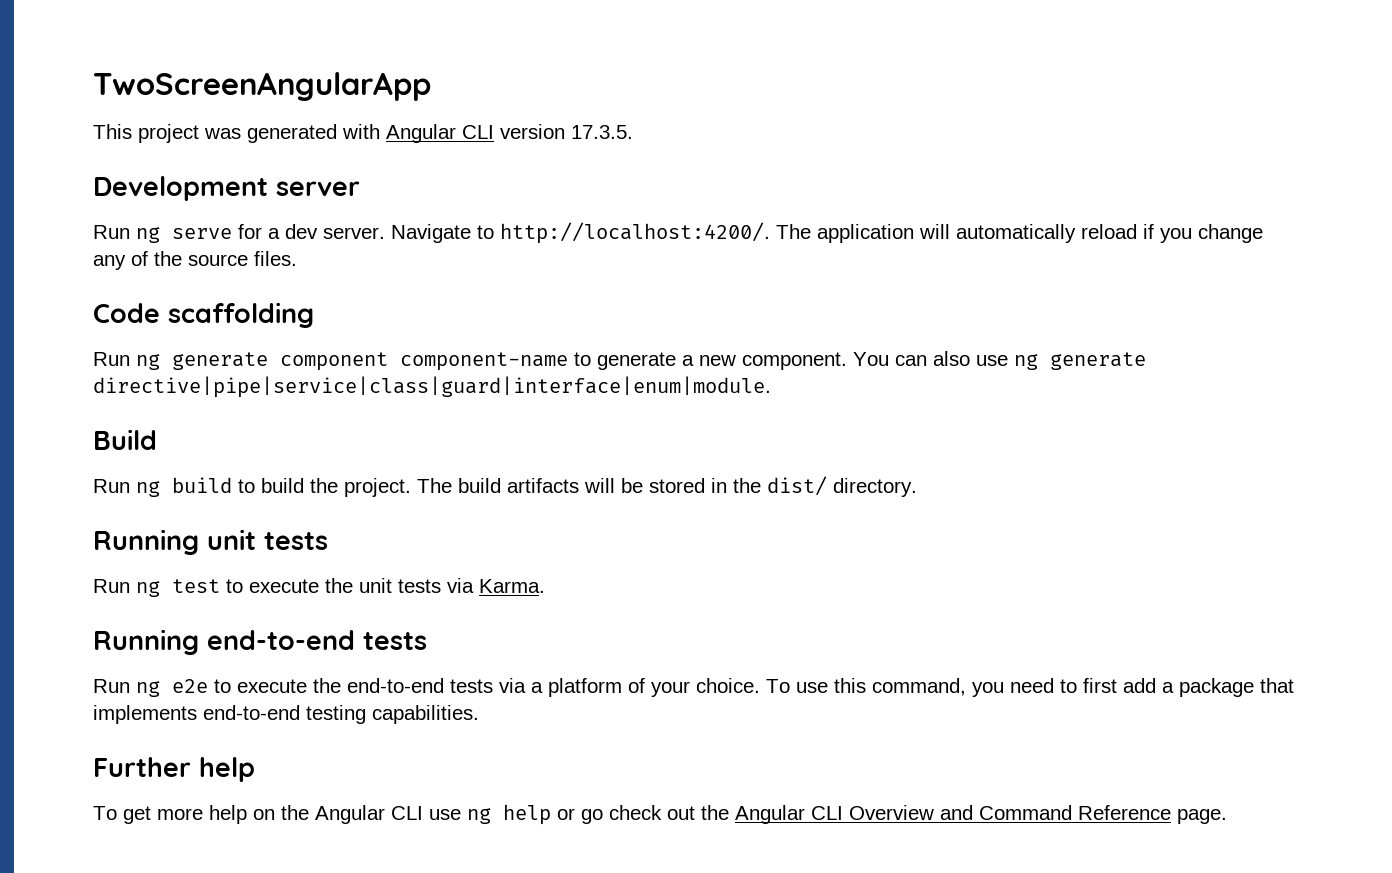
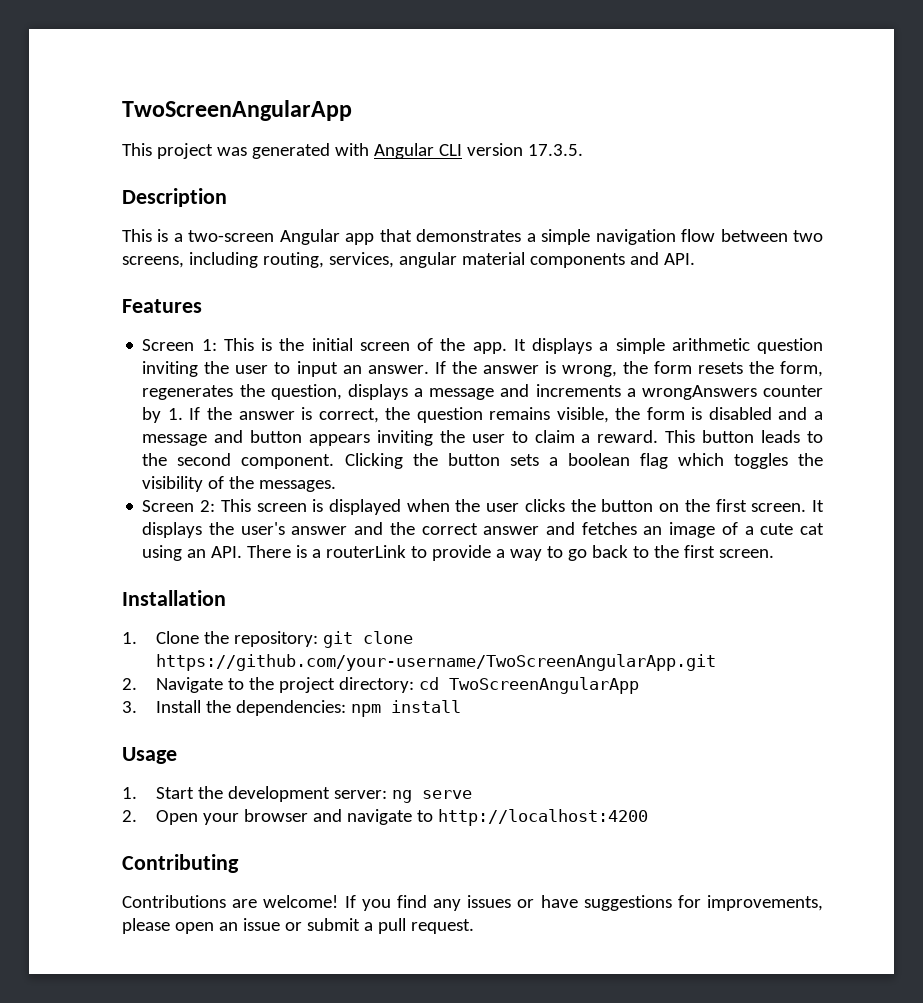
- Development server
- Run ng serve for a dev server. Navigate to http://localhost:4200/. The application will automatically reload if you change any of the source files.
- Code scaffolding
- Run ng generate component component-name to generate a new component. You can also use ng generate directive|pipe|service|class|guard|interface|enum|module.
- Build
- Run ng build to build the project. The build artifacts will be stored in the dist/ directory.
- Running unit tests
- Run ng test to execute the unit tests via Karma.
- Running end-to-end tests
- Run ng e2e to execute the end-to-end tests via a platform of your choice. To use this command, you need to first add a package that implements end-to-end testing capabilities.
- Further help
- To get more help on the Angular CLI use ng help or go check out the Angular CLI Overview and Command Reference page.
+ Description
+ This is a two-screen Angular app that demonstrates a simple navigation flow between two screens, including routing, services, angular material components and API.
+ Features
+ Screen 1: This is the initial screen of the app. It displays a simple arithmetic question inviting the user to input an answer. If the answer is wrong, the form resets the form, regenerates the question, displays a message and increments a wrongAnswers counter by 1. If the answer is correct, the question remains visible, the form is disabled and a message and button appears inviting the user to claim a reward. This button leads to the second component. Clicking the button sets a boolean flag which toggles the visibility of the messages.
+ Screen 2: This screen is displayed when the user clicks the button on the first screen. It displays the user's answer and the correct answer and fetches an image of a cute cat using an API. There is a routerLink to provide a way to go back to the first screen.
+ Installation
+ 1. Clone the repository: git clone https://github.com/your-username/TwoScreenAngularApp.git
+ 2. Navigate to the project directory: cd TwoScreenAngularApp
+ 3. Install the dependencies: npm install
+ Usage
+ 1. Start the development server: ng serve
+ 2. Open your browser and navigate to http://localhost:4200
+ Contributing
+ Contributions are welcome! If you find any issues or have suggestions for improvements, please open an issue or submit a pull request.

